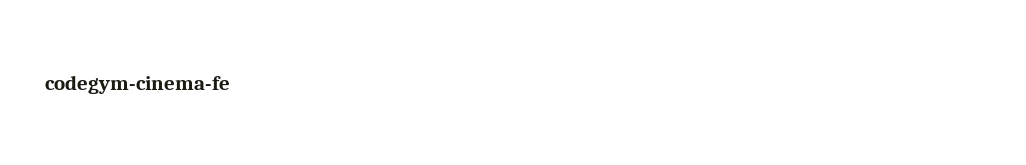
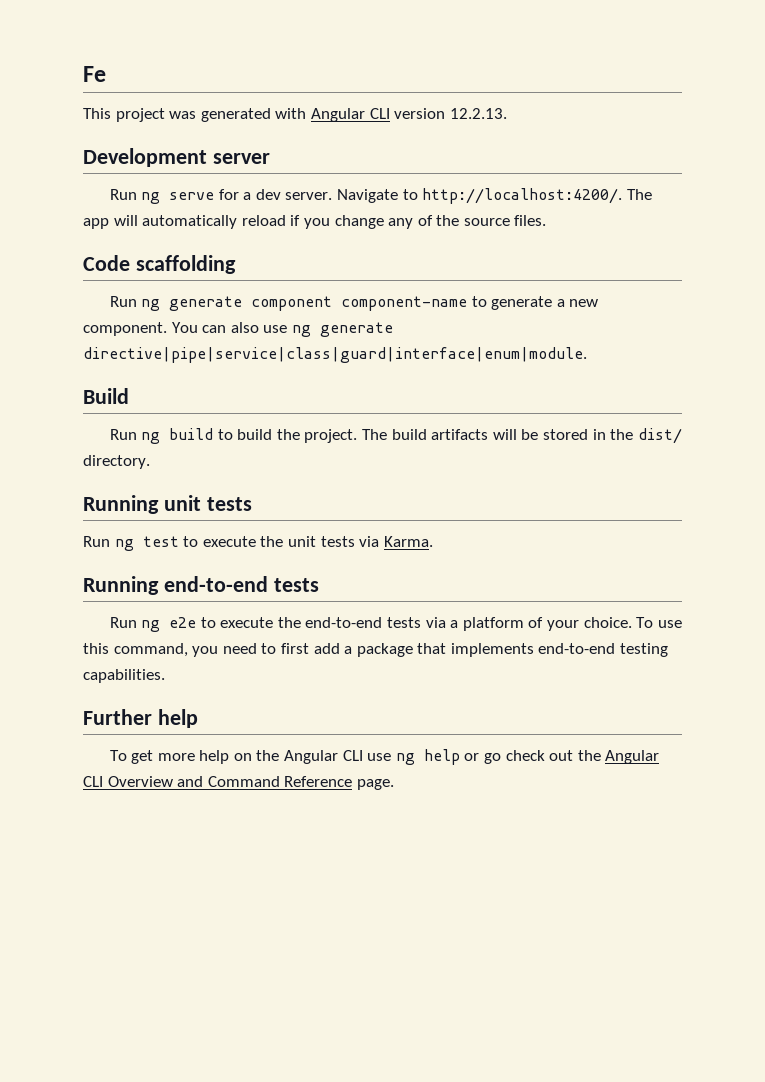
- codegym-cinema-fe
+ Fe
+ This project was generated with Angular CLI version 12.2.13.
+ Development server
+ Run ng serve for a dev server. Navigate to http://localhost:4200/. The app will automatically reload if you change any of the source files.
+ Code scaffolding
+ Run ng generate component component-name to generate a new component. You can also use ng generate directive|pipe|service|class|guard|interface|enum|module.
+ Build
+ Run ng build to build the project. The build artifacts will be stored in the dist/ directory.
+ Running unit tests
+ Run ng test to execute the unit tests via Karma.
+ Running end-to-end tests
+ Run ng e2e to execute the end-to-end tests via a platform of your choice. To use this command, you need to first add a package that implements end-to-end testing capabilities.
+ Further help
+ To get more help on the Angular CLI use ng help or go check out the Angular CLI Overview and Command Reference page.

